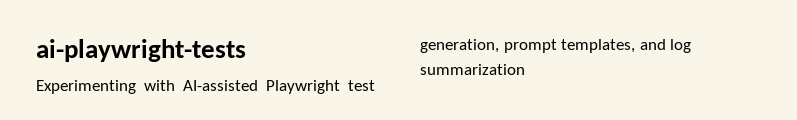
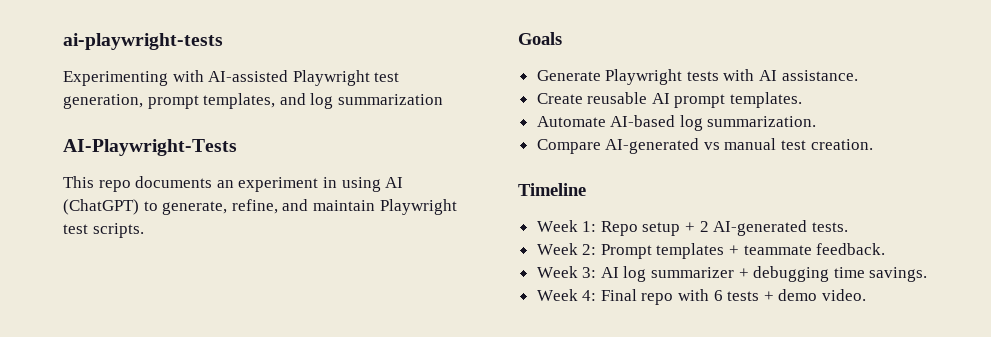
+ AI-Playwright-Tests
+ This repo documents an experiment in using AI (ChatGPT) to generate, refine, and maintain Playwright test scripts.
+ Goals
+ Generate Playwright tests with AI assistance.
+ Create reusable AI prompt templates.
+ Automate AI-based log summarization.
+ Compare AI-generated vs manual test creation.
+ Timeline
+ Week 1: Repo setup + 2 AI-generated tests.
+ Week 2: Prompt templates + teammate feedback.
+ Week 3: AI log summarizer + debugging time savings.
+ Week 4: Final repo with 6 tests + demo video.

